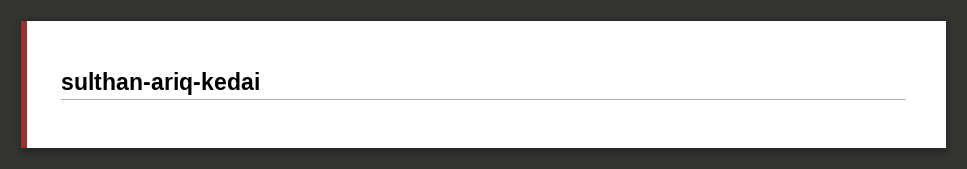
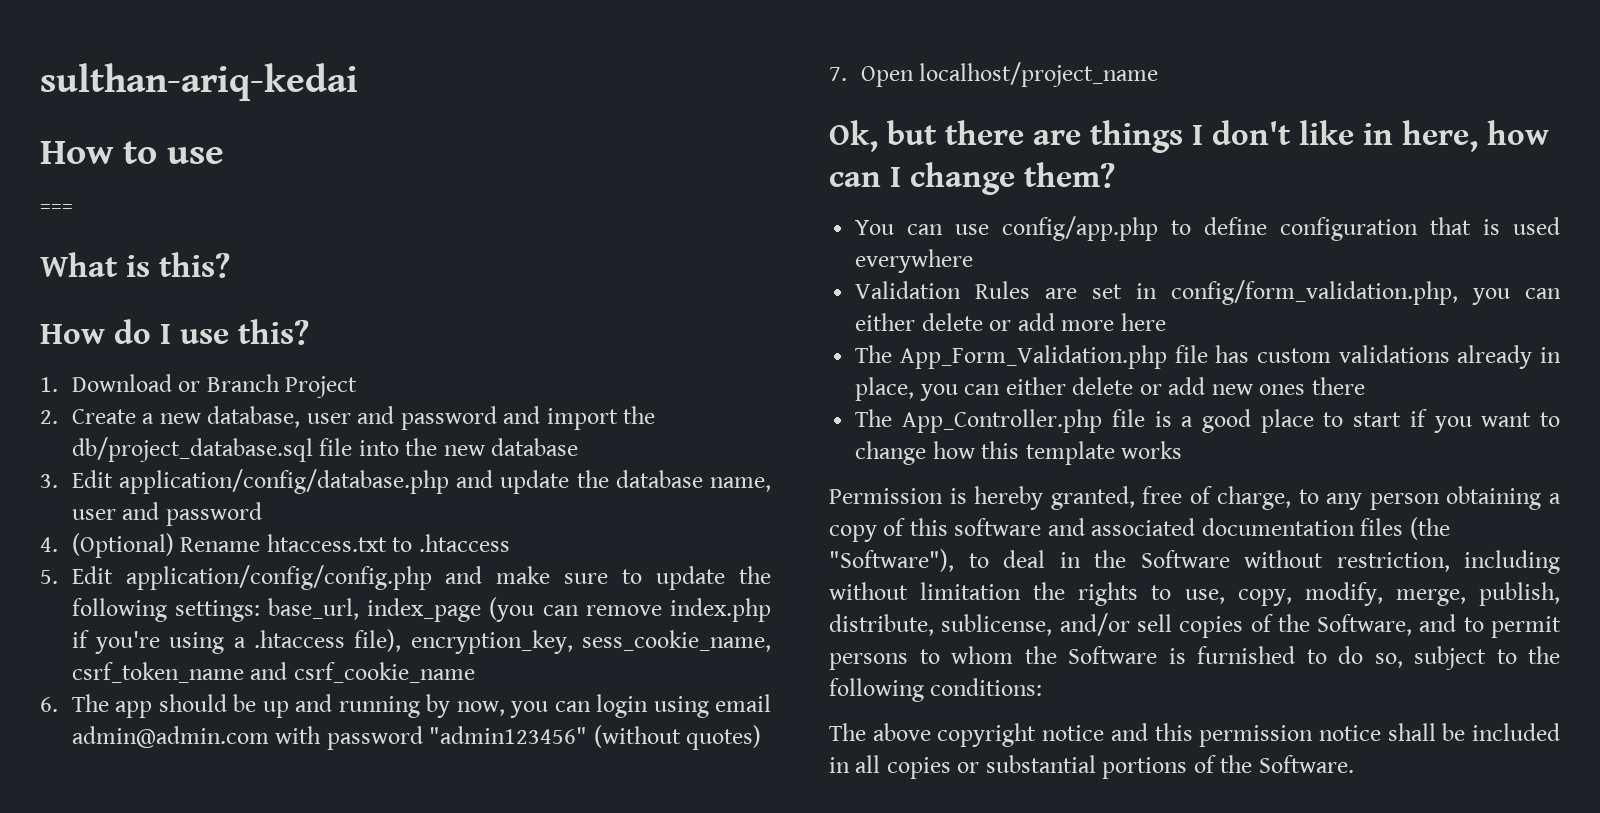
+ How to use
+ ===
+ What is this?
+ How do I use this?
+ 1. Download or Branch Project
+ 2. Create a new database, user and password and import the db/project_database.sql file into the new database
+ 3. Edit application/config/database.php and update the database name, user and password
+ 4. (Optional) Rename htaccess.txt to .htaccess
+ 5. Edit application/config/config.php and make sure to update the following settings: base_url, index_page (you can remove index.php if you're using a .htaccess file), encryption_key, sess_cookie_name, csrf_token_name and csrf_cookie_name
+ 6. The app should be up and running by now, you can login using email admin@admin.com with password "admin123456" (without quotes)
+ 7. Open localhost/project_name
+ Ok, but there are things I don't like in here, how can I change them?
+ You can use config/app.php to define configuration that is used everywhere
+ Validation Rules are set in config/form_validation.php, you can either delete or add more here
+ The App_Form_Validation.php file has custom validations already in place, you can either delete or add new ones there
+ The App_Controller.php file is a good place to start if you want to change how this template works
+ Permission is hereby granted, free of charge, to any person obtaining a copy of this software and associated documentation files (the "Software"), to deal in the Software without restriction, including without limitation the rights to use, copy, modify, merge, publish, distribute, sublicense, and/or sell copies of the Software, and to permit persons to whom the Software is furnished to do so, subject to the following conditions:
+ The above copyright notice and this permission notice shall be included in all copies or substantial portions of the Software.

